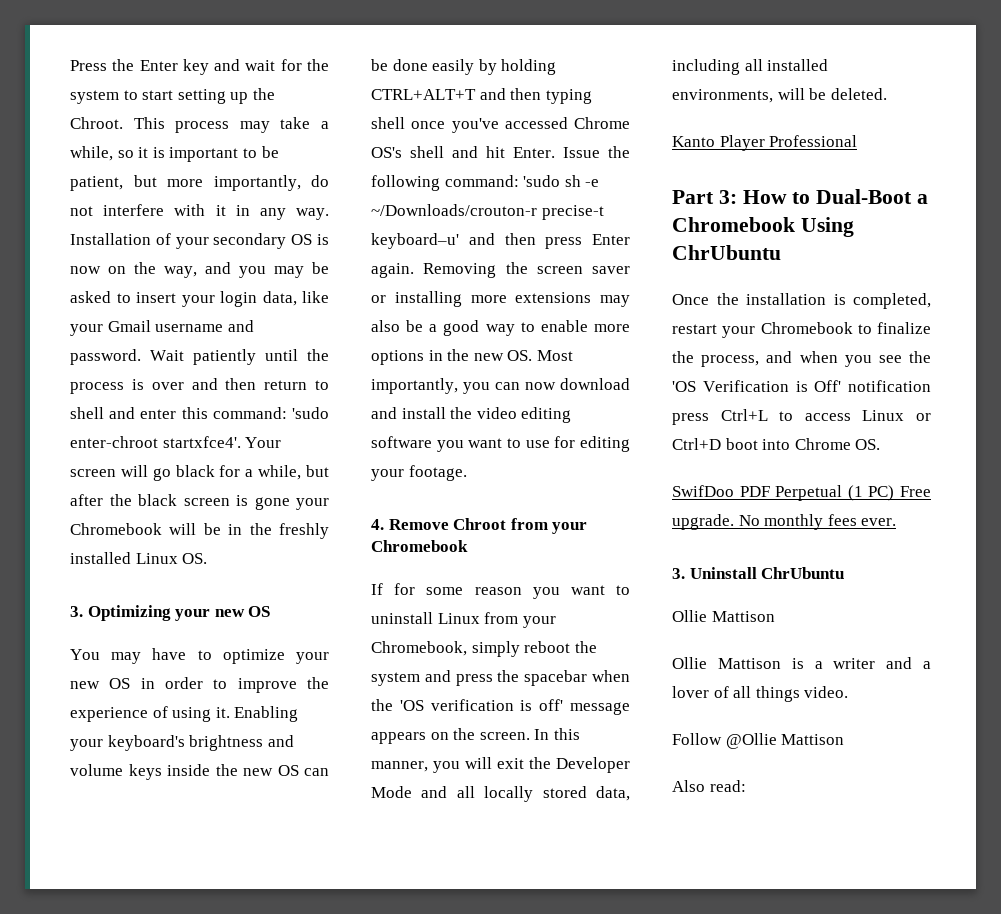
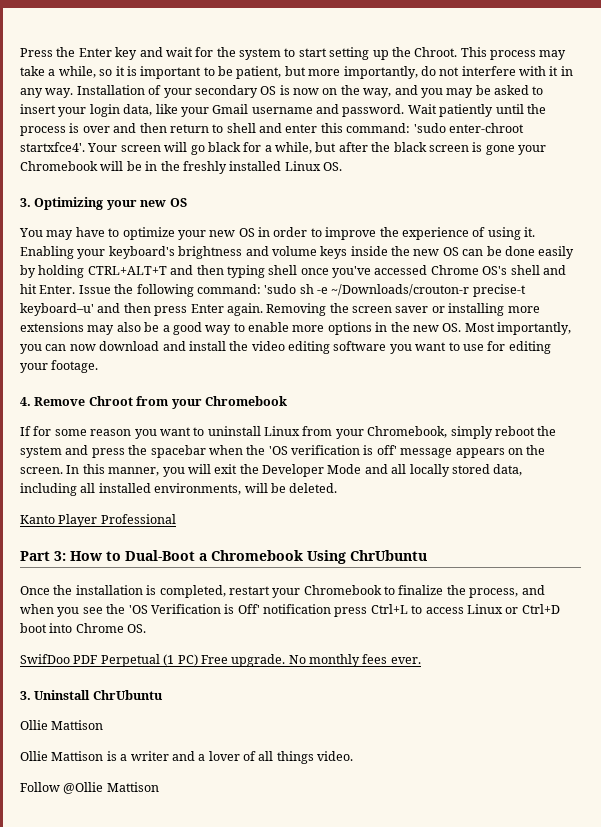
- Also read:

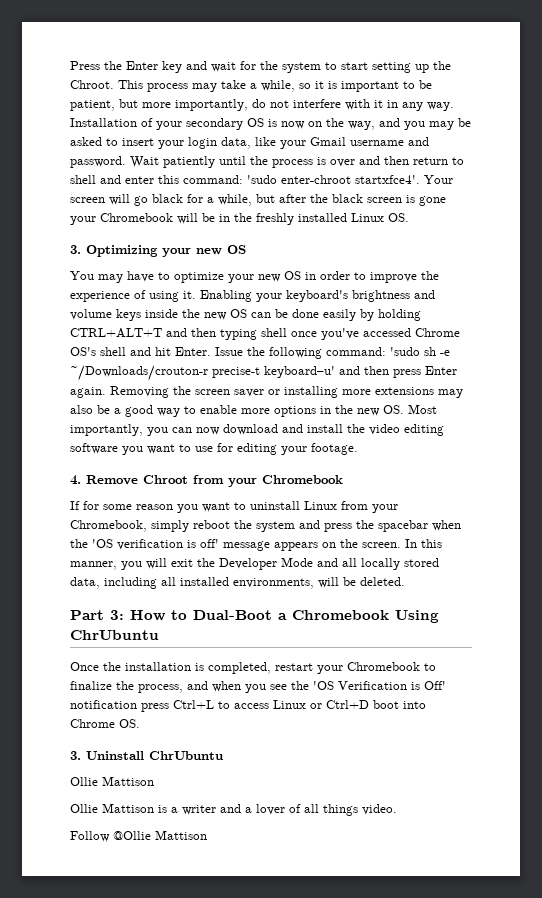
- Kanto Player Professional
- SwifDoo PDF Perpetual (1 PC) Free upgrade. No monthly fees ever.

